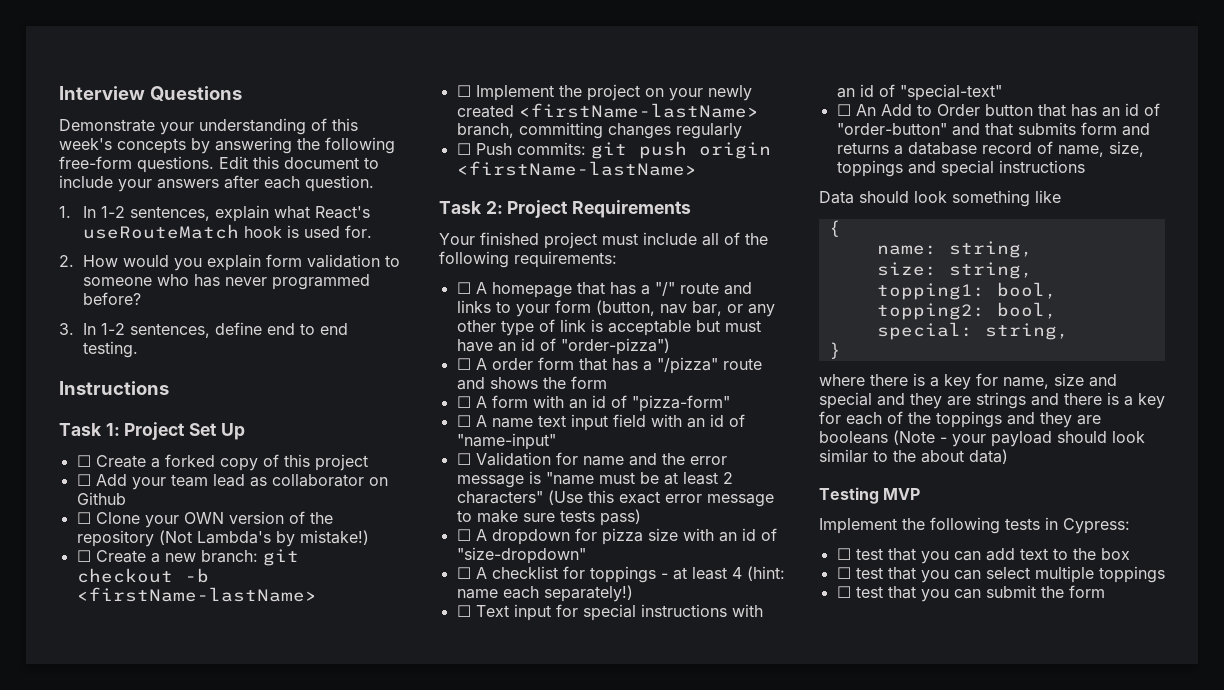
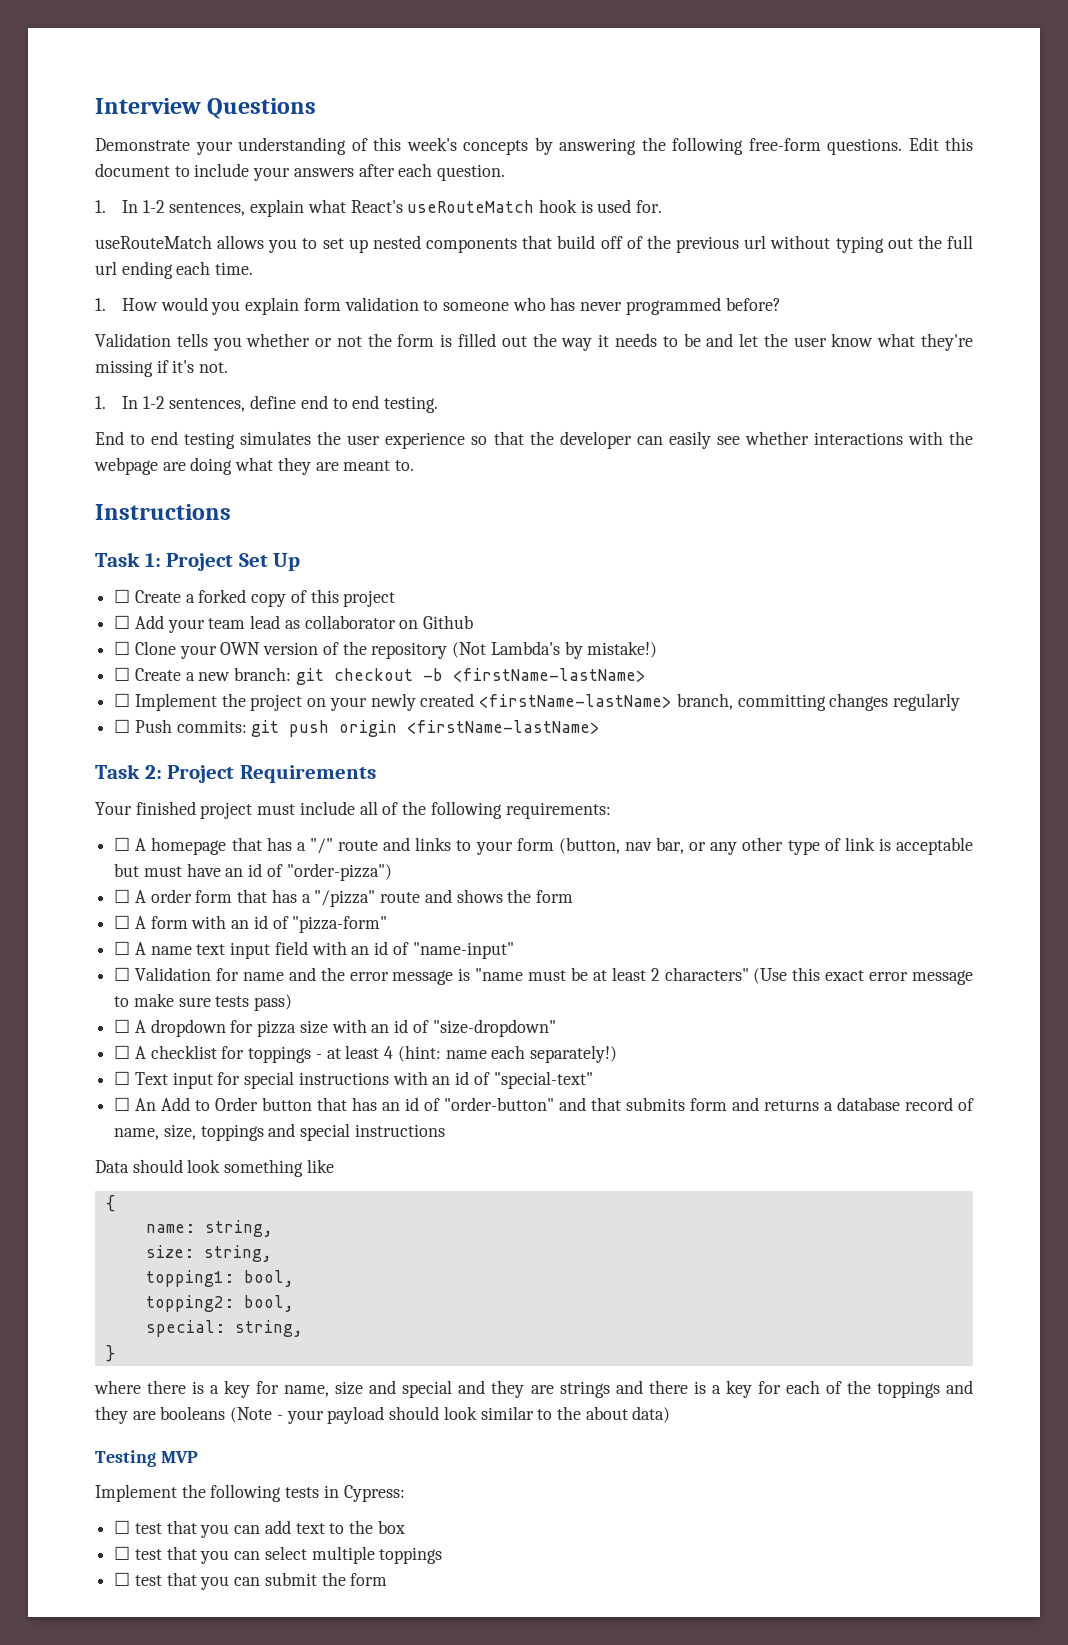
- 2. How would you explain form validation to someone who has never programmed before?
+ useRouteMatch allows you to set up nested components that build off of the previous url without typing out the full url ending each time.
+ 1. How would you explain form validation to someone who has never programmed before?
- 3. In 1-2 sentences, define end to end testing.
+ Validation tells you whether or not the form is filled out the way it needs to be and let the user know what they're missing if it's not.
+ 1. In 1-2 sentences, define end to end testing.
+ End to end testing simulates the user experience so that the developer can easily see whether interactions with the webpage are doing what they are meant to.

